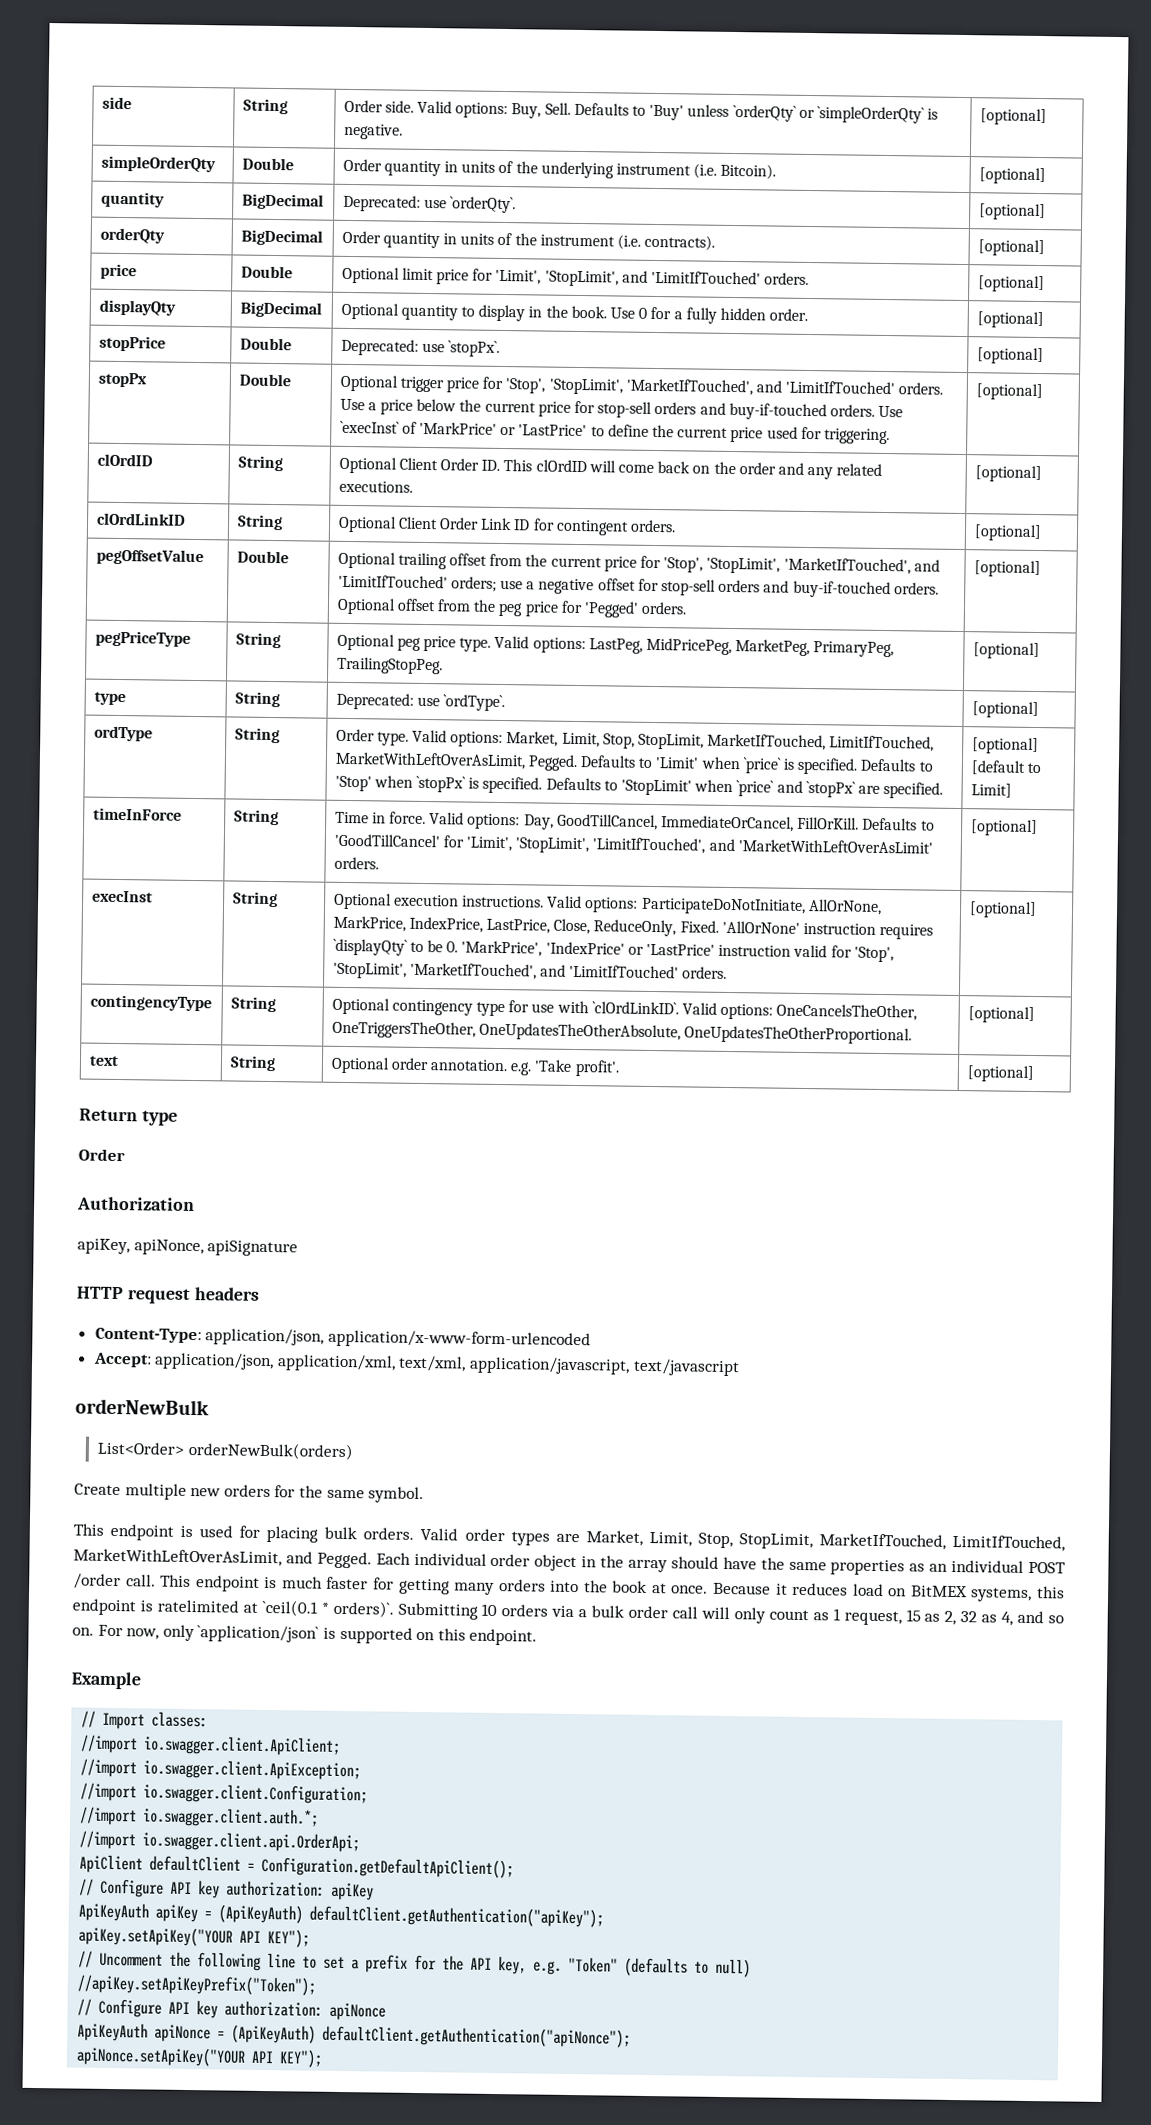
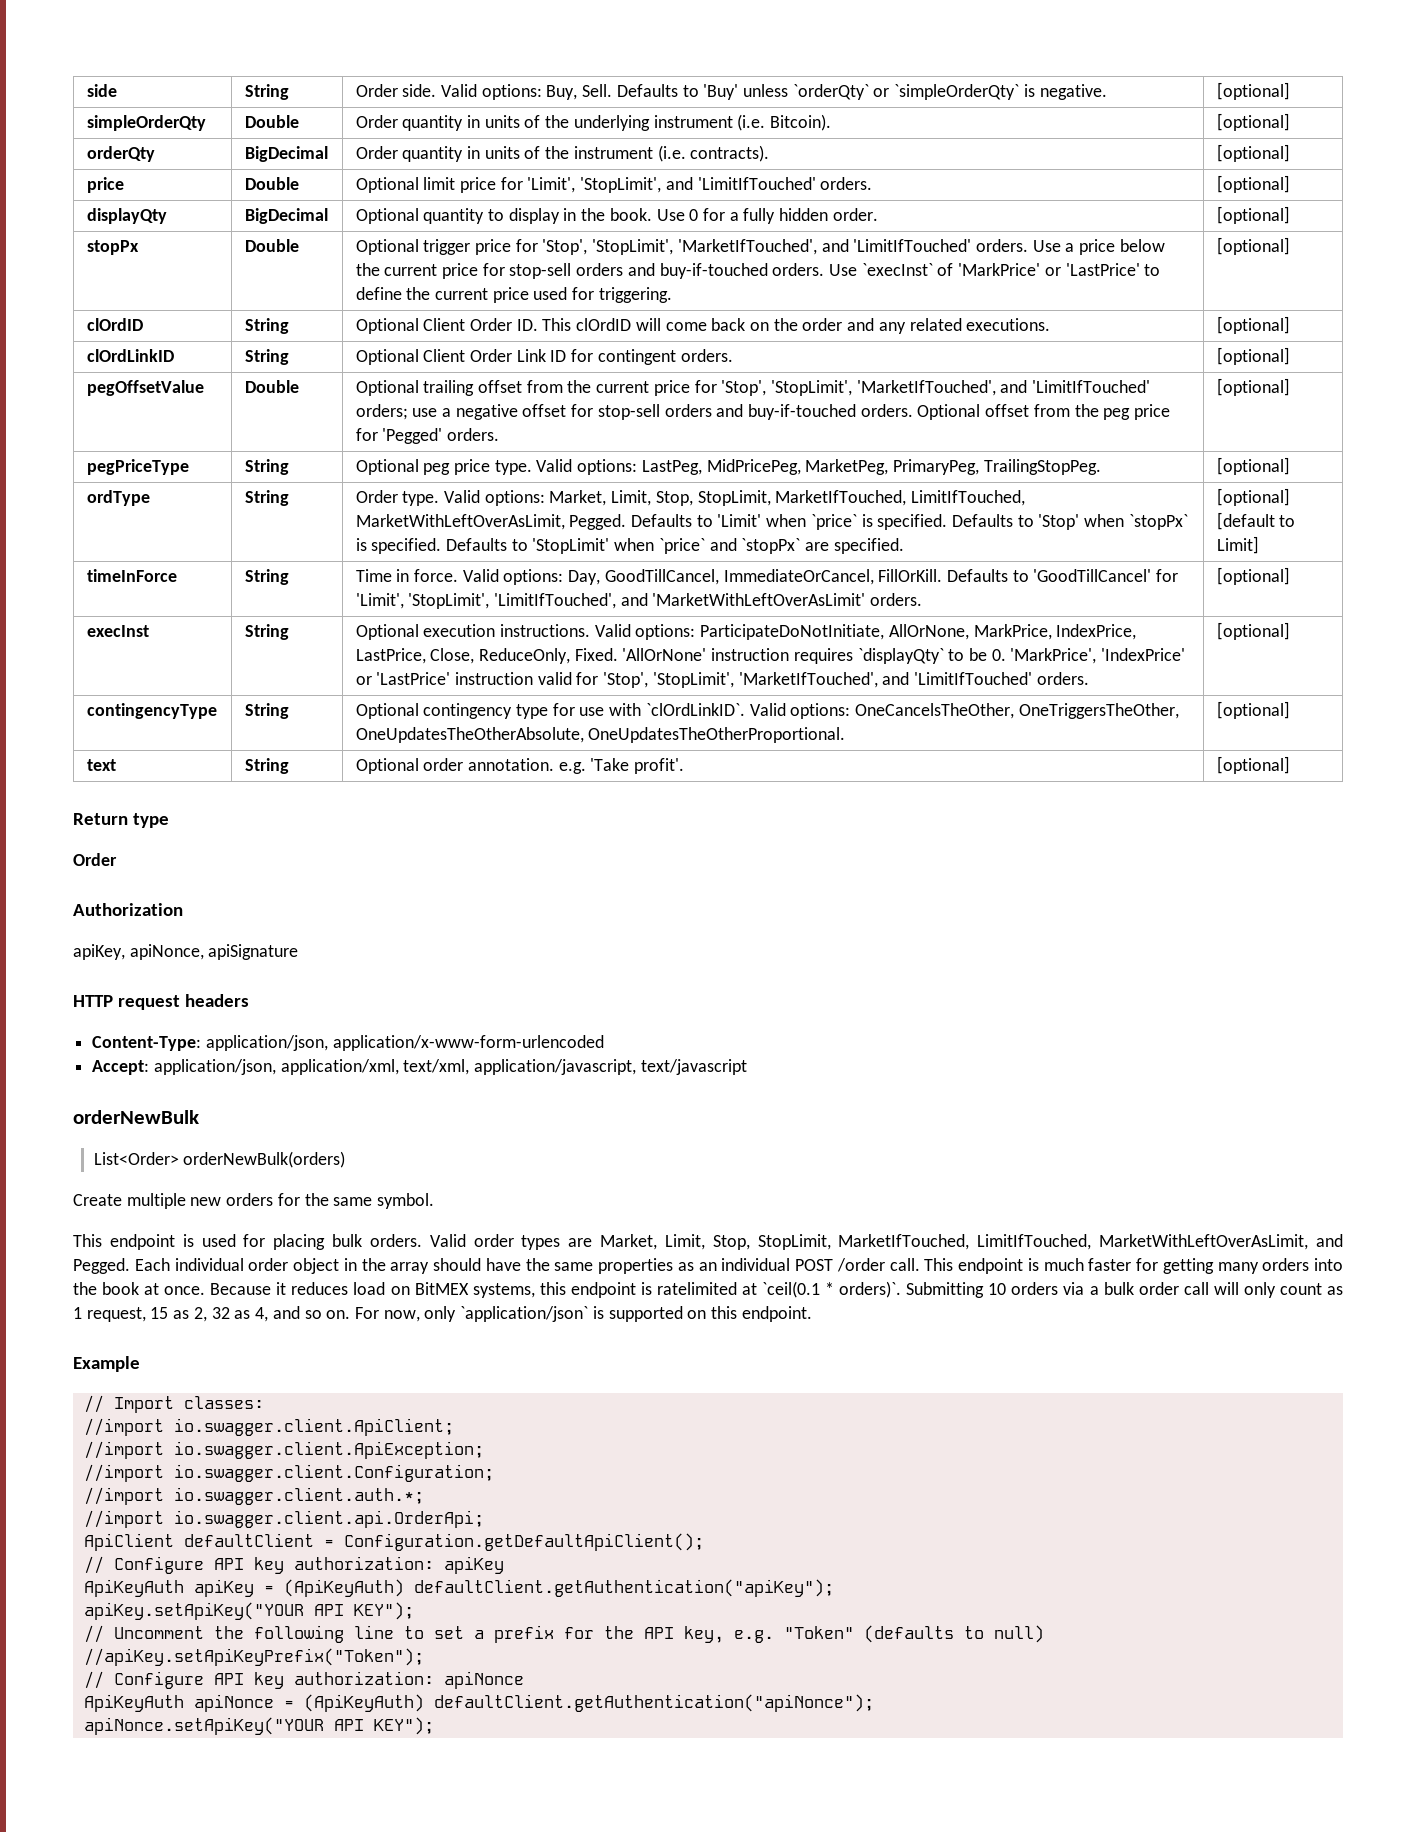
- quantity | BigDecimal | Deprecated: use `orderQty`. | [optional]
- stopPrice | Double | Deprecated: use `stopPx`. | [optional]
- type | String | Deprecated: use `ordType`. | [optional]

